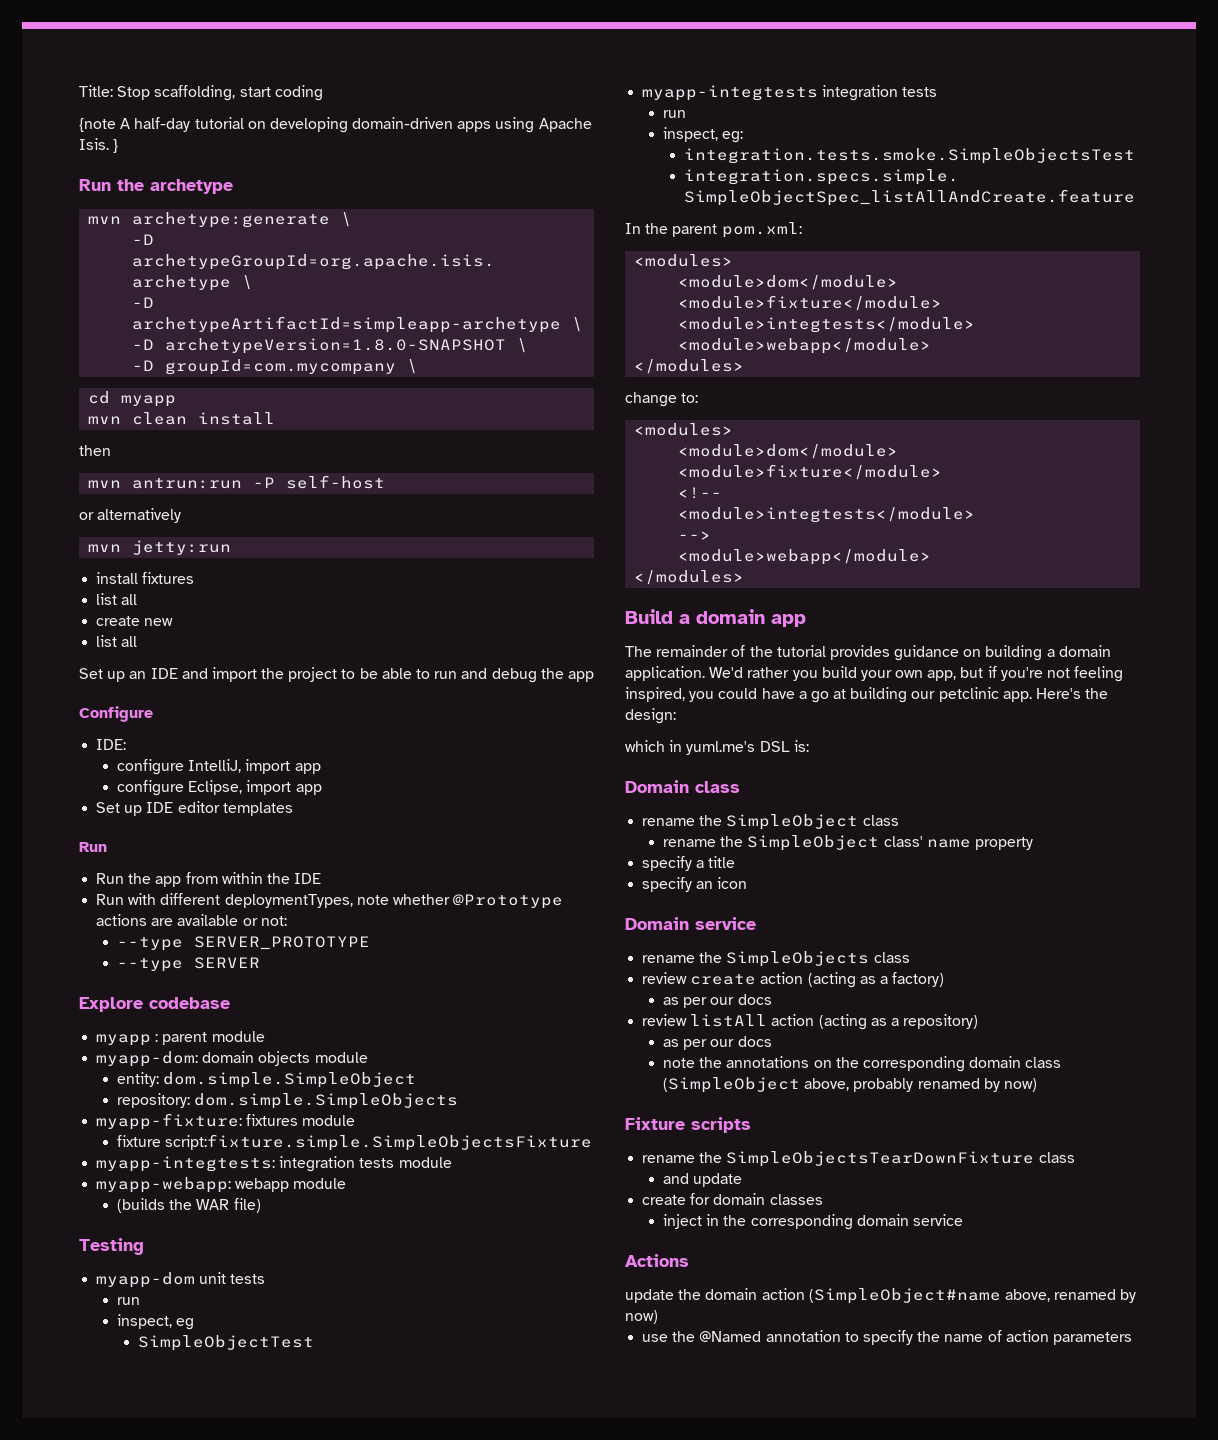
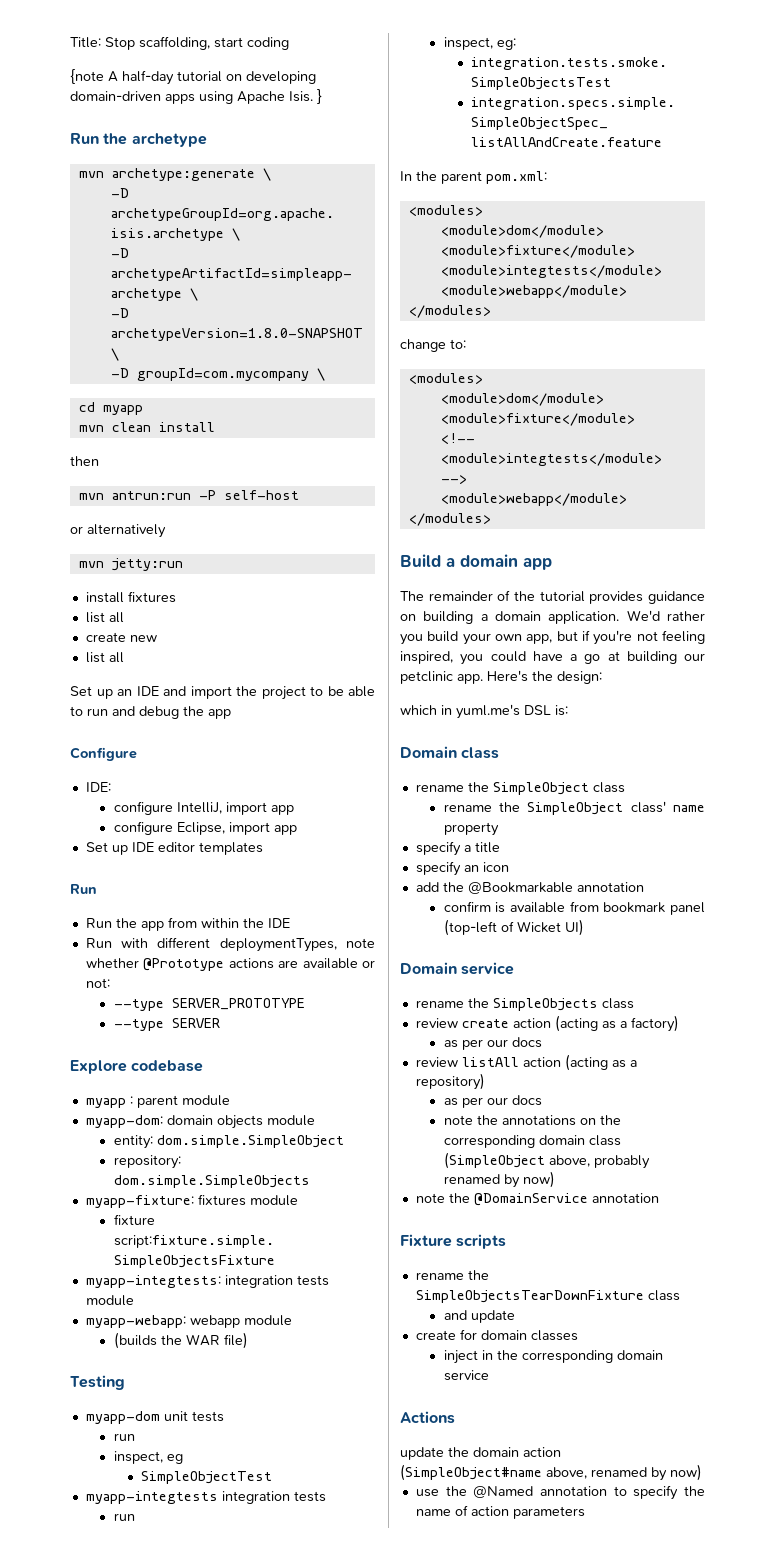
+ add the @Bookmarkable annotation
+ confirm is available from bookmark panel (top-left of Wicket UI)
+ note the @DomainService annotation

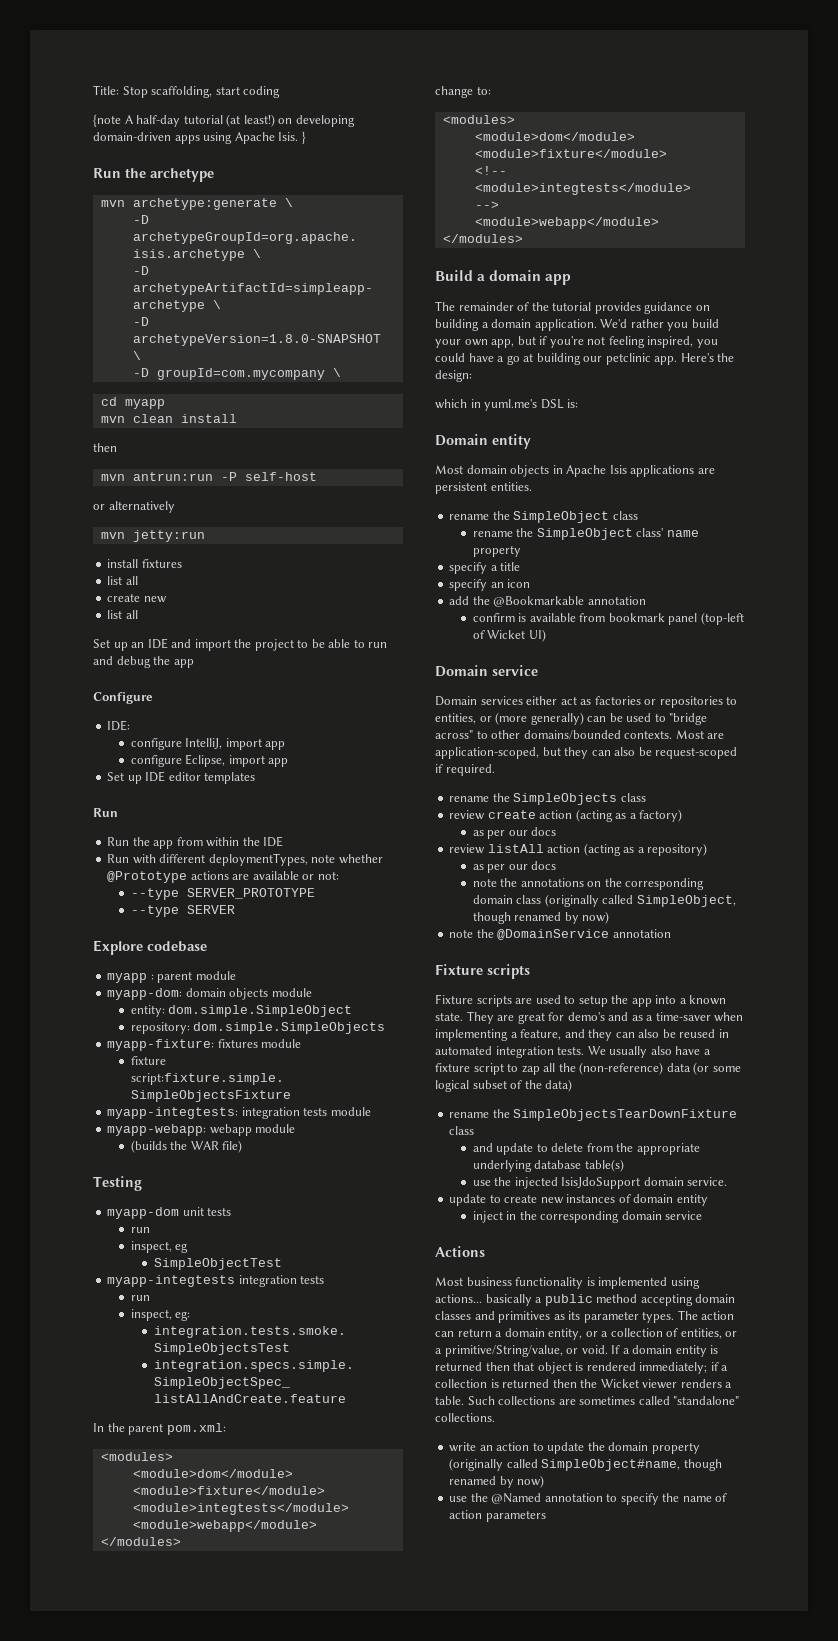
- {note A half-day tutorial on developing domain-driven apps using Apache Isis.
+ {note A half-day tutorial (at least!) on developing domain-driven apps using Apache Isis.
- Domain class
+ Domain entity
+ Most domain objects in Apache Isis applications are persistent entities.
+ Domain services either act as factories or repositories to entities, or (more generally) can be used to "bridge across" to other domains/bounded contexts. Most are application-scoped, but they can also be request-scoped if required.
- note the annotations on the corresponding domain class (SimpleObject above, probably renamed by now)
+ note the annotations on the corresponding domain class (originally called SimpleObject, though renamed by now)
+ Fixture scripts are used to setup the app into a known state. They are great for demo's and as a time-saver when implementing a feature, and they can also be reused in automated integration tests. We usually also have a fixture script to zap all the (non-reference) data (or some logical subset of the data)
- and update
- create for domain classes
+ and update to delete from the appropriate underlying database table(s)
+ use the injected IsisJdoSupport domain service.
+ update to create new instances of domain entity
- update the domain action (SimpleObject#name above, renamed by now)
+ Most business functionality is implemented using actions... basically a public method accepting domain classes and primitives as its parameter types. The action can return a domain entity, or a collection of entities, or a primitive/String/value, or void. If a domain entity is returned then that object is rendered immediately; if a collection is returned then the Wicket viewer renders a table. Such collections are sometimes called "standalone" collections.
+ write an action to update the domain property (originally called SimpleObject#name, though renamed by now)

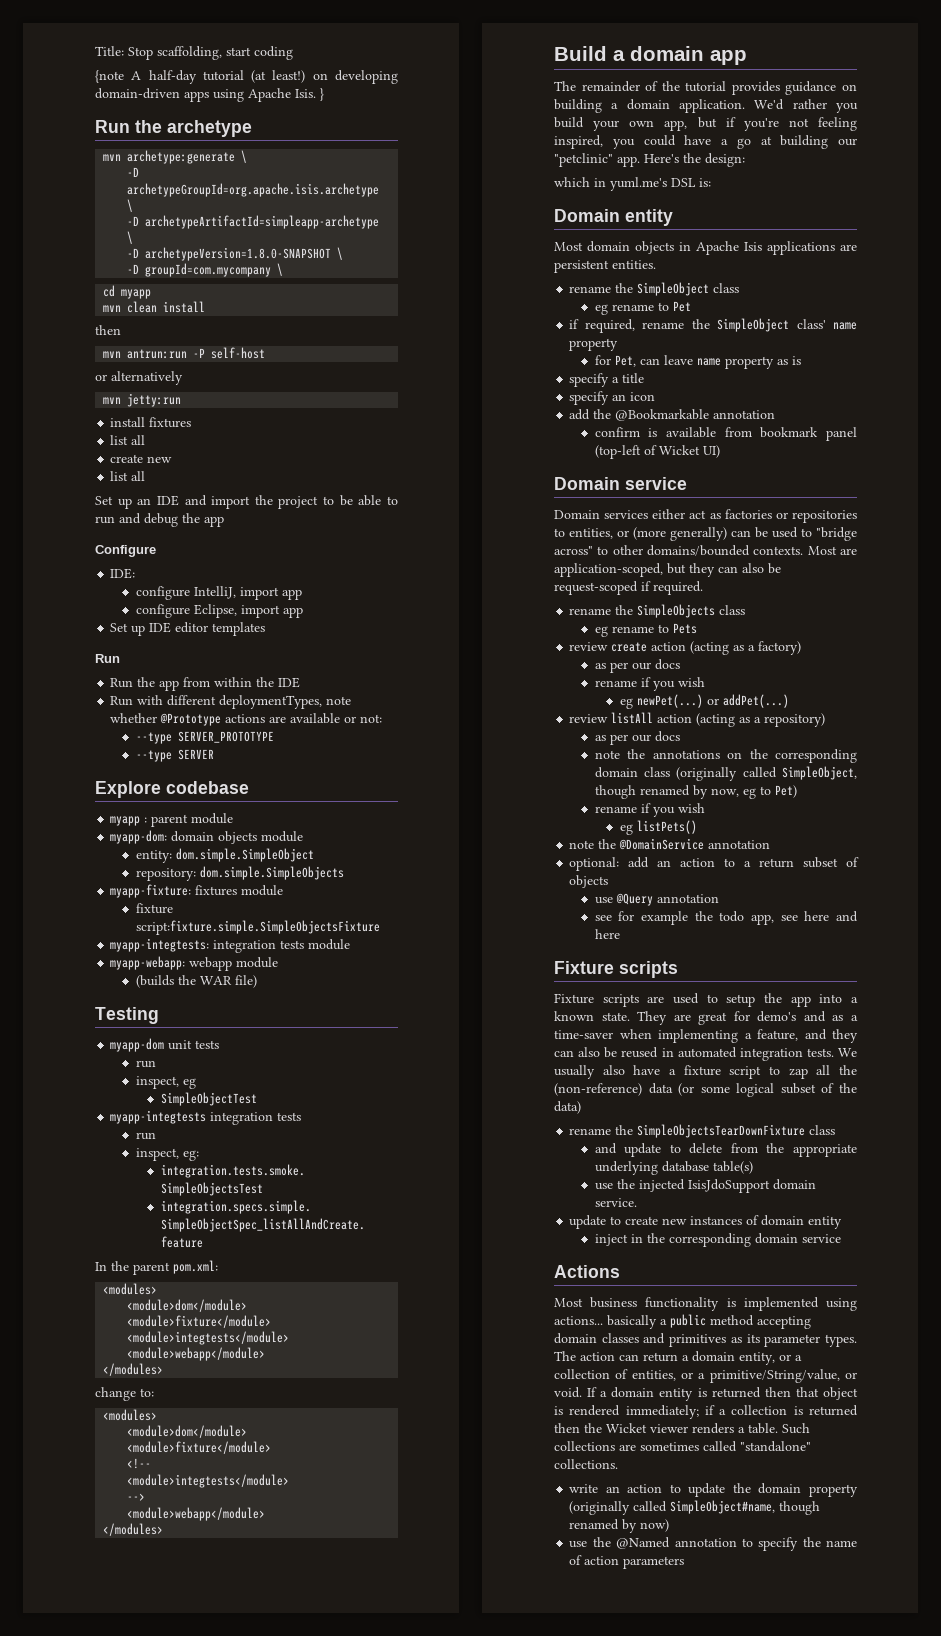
- We'd rather you build your own app, but if you're not feeling inspired, you could have a go at building our petclinic app.
+ We'd rather you build your own app, but if you're not feeling inspired, you could have a go at building our "petclinic" app.
- rename the SimpleObject class' name property
+ eg rename to Pet
+ if required, rename the SimpleObject class' name property
+ for Pet, can leave name property as is
+ eg rename to Pets
  review create action (acting as a factory)
  as per our docs
+ rename if you wish
+ eg newPet(...) or addPet(...)
- note the annotations on the corresponding domain class (originally called SimpleObject, though renamed by now)
+ note the annotations on the corresponding domain class (originally called SimpleObject, though renamed by now, eg to Pet)
+ rename if you wish
+ eg listPets()
  note the @DomainService annotation
+ optional: add an action to a return subset of objects
+ use @Query annotation
+ see for example the todo app, see here and here

